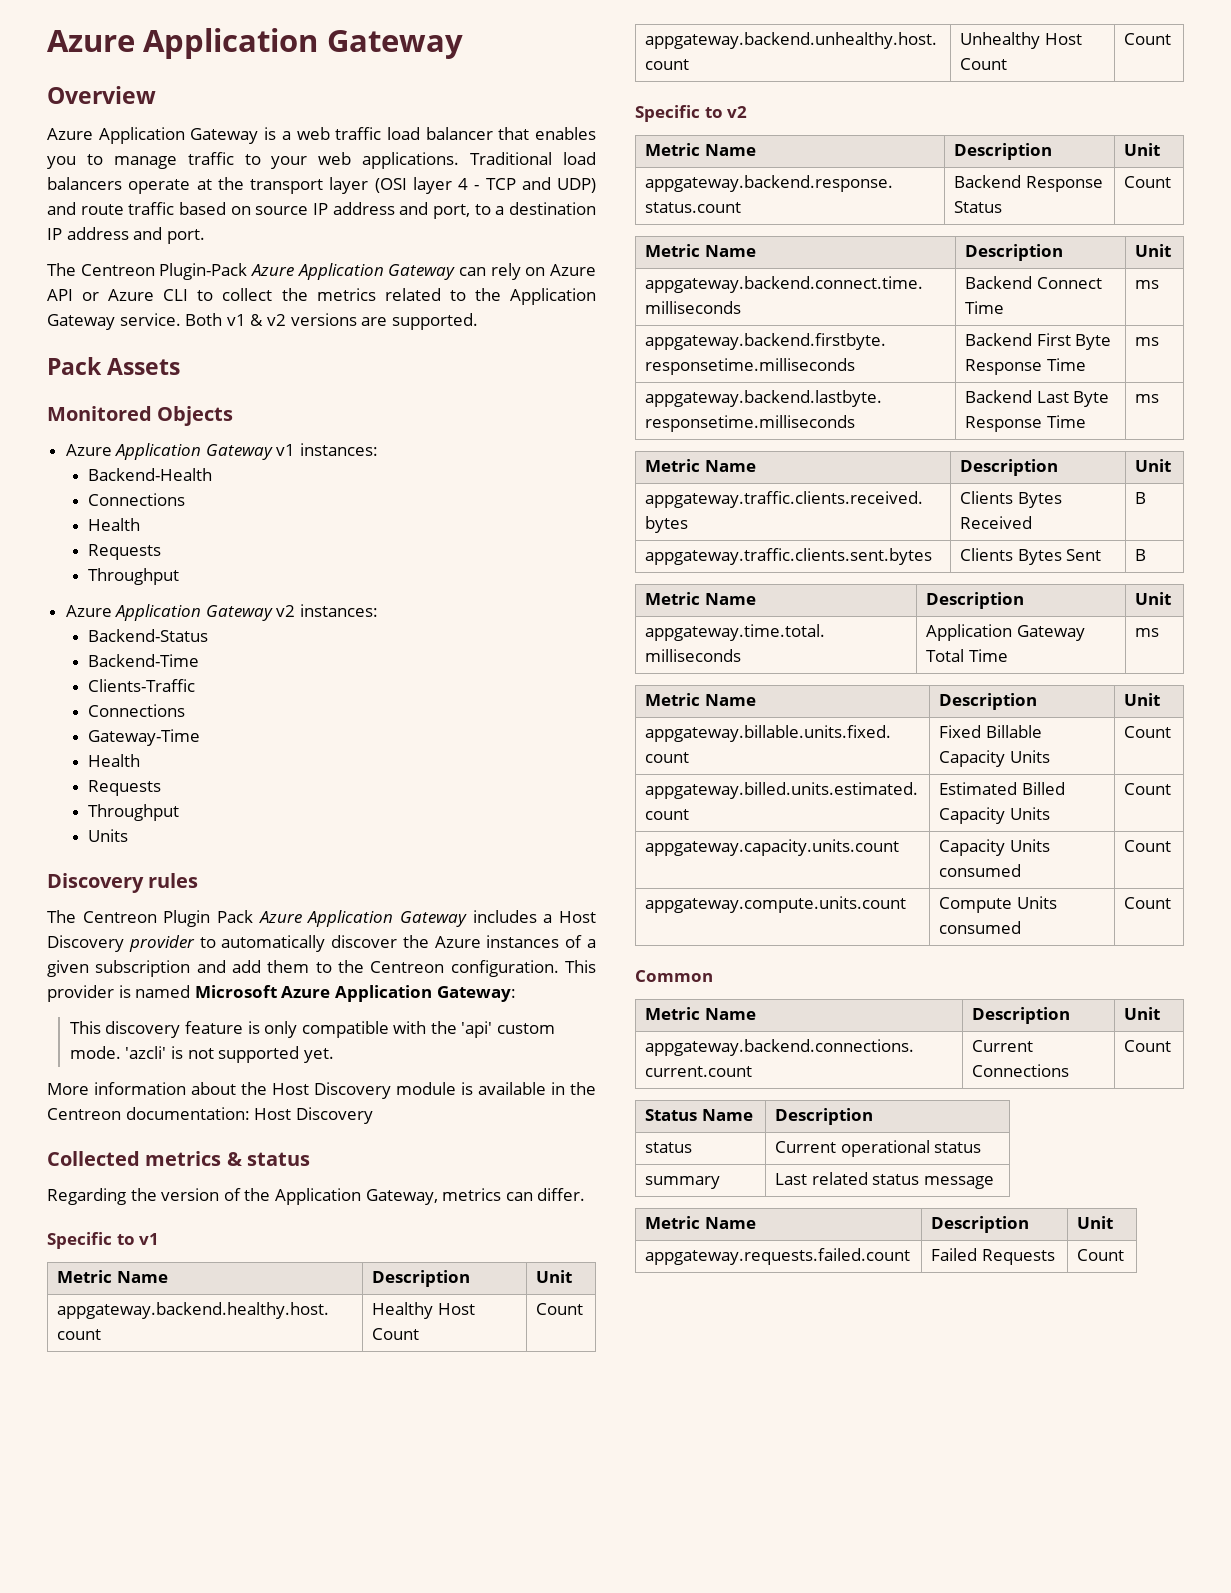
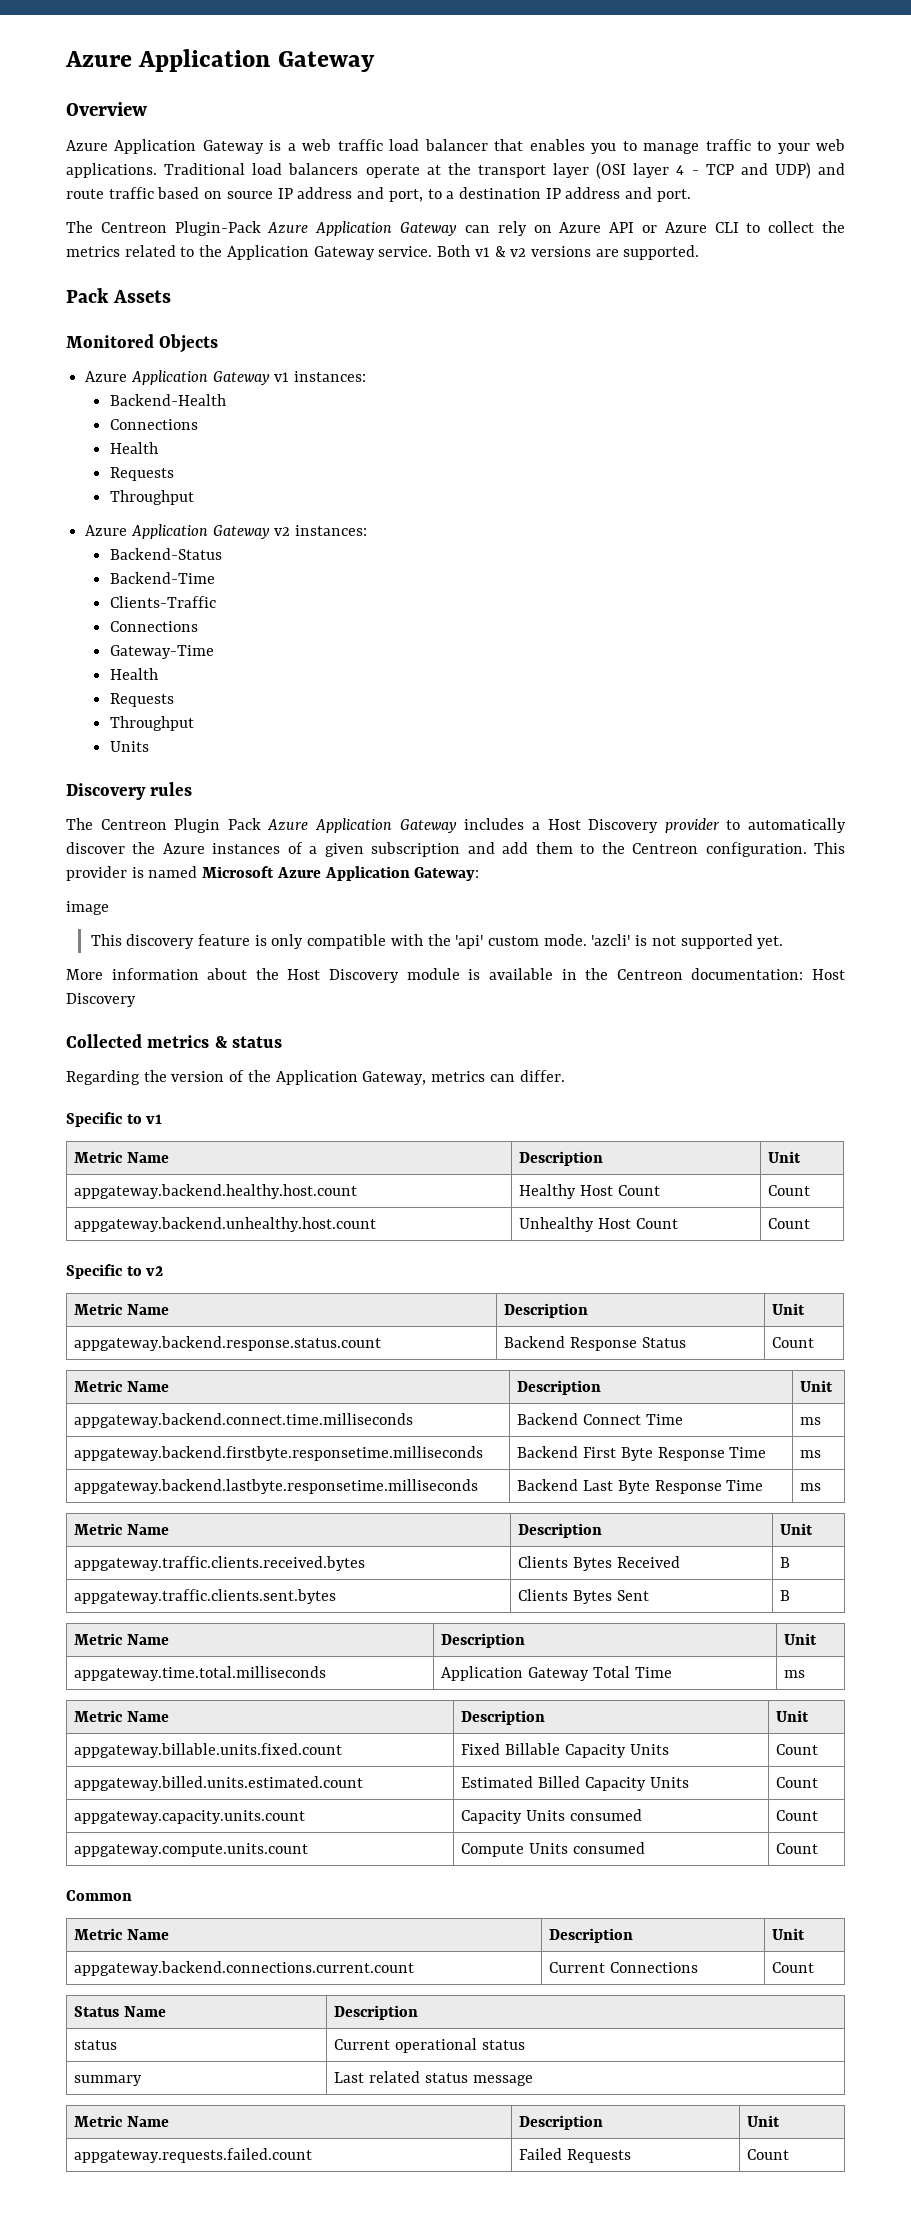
+ image

